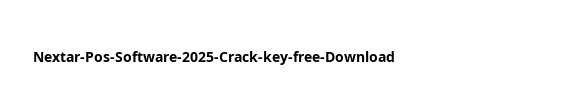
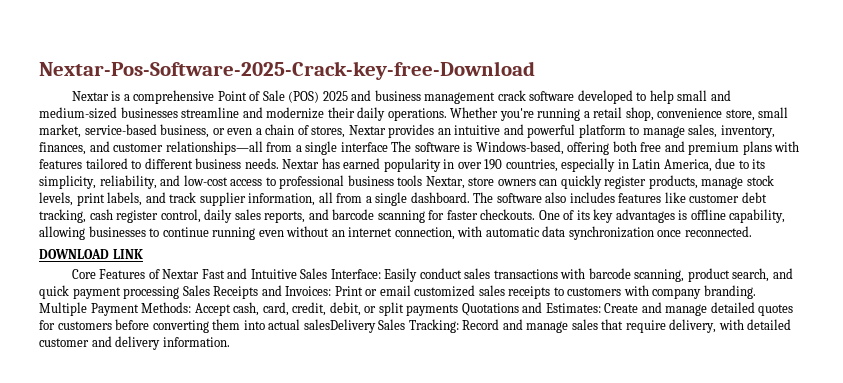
+ Nextar is a comprehensive Point of Sale (POS) 2025 and business management crack software developed to help small and medium-sized businesses streamline and modernize their daily operations. Whether you're running a retail shop, convenience store, small market, service-based business, or even a chain of stores, Nextar provides an intuitive and powerful platform to manage sales, inventory, finances, and customer relationships—all from a single interface The software is Windows-based, offering both free and premium plans with features tailored to different business needs. Nextar has earned popularity in over 190 countries, especially in Latin America, due to its simplicity, reliability, and low-cost access to professional business tools Nextar, store owners can quickly register products, manage stock levels, print labels, and track supplier information, all from a single dashboard. The software also includes features like customer debt tracking, cash register control, daily sales reports, and barcode scanning for faster checkouts. One of its key advantages is offline capability, allowing businesses to continue running even without an internet connection, with automatic data synchronization once reconnected.
+ DOWNLOAD LINK
+ Core Features of Nextar Fast and Intuitive Sales Interface: Easily conduct sales transactions with barcode scanning, product search, and quick payment processing Sales Receipts and Invoices: Print or email customized sales receipts to customers with company branding. Multiple Payment Methods: Accept cash, card, credit, debit, or split payments Quotations and Estimates: Create and manage detailed quotes for customers before converting them into actual salesDelivery Sales Tracking: Record and manage sales that require delivery, with detailed customer and delivery information.

